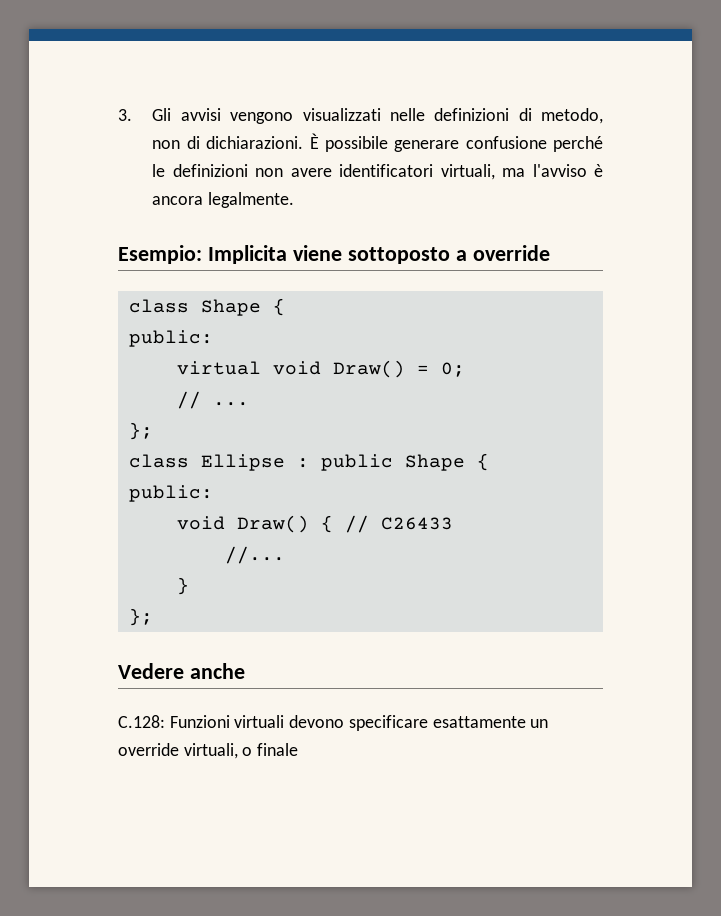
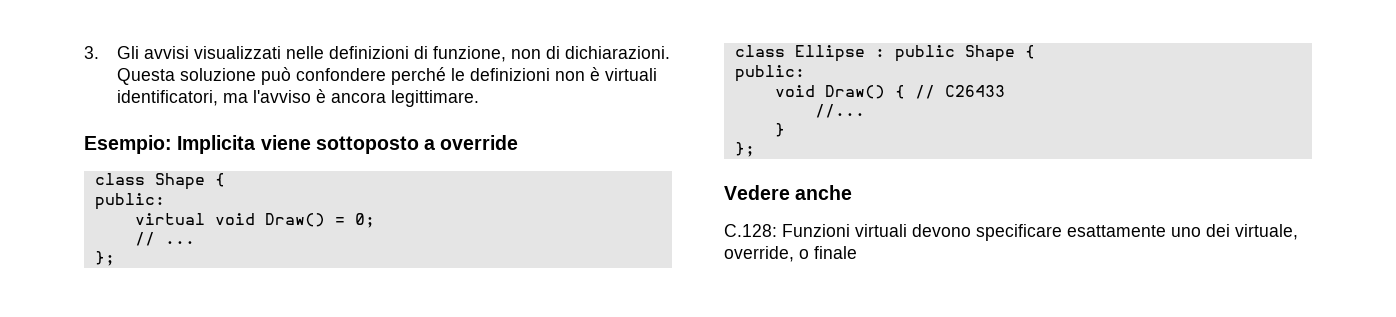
- 3. Gli avvisi vengono visualizzati nelle definizioni di metodo, non di dichiarazioni.
+ 3. Gli avvisi visualizzati nelle definizioni di funzione, non di dichiarazioni.
- È possibile generare confusione perché le definizioni non avere identificatori virtuali, ma l'avviso è ancora legalmente.
+ Questa soluzione può confondere perché le definizioni non è virtuali identificatori, ma l'avviso è ancora legittimare.
- C.128: Funzioni virtuali devono specificare esattamente un override virtuali, o finale
+ C.128: Funzioni virtuali devono specificare esattamente uno dei virtuale, override, o finale

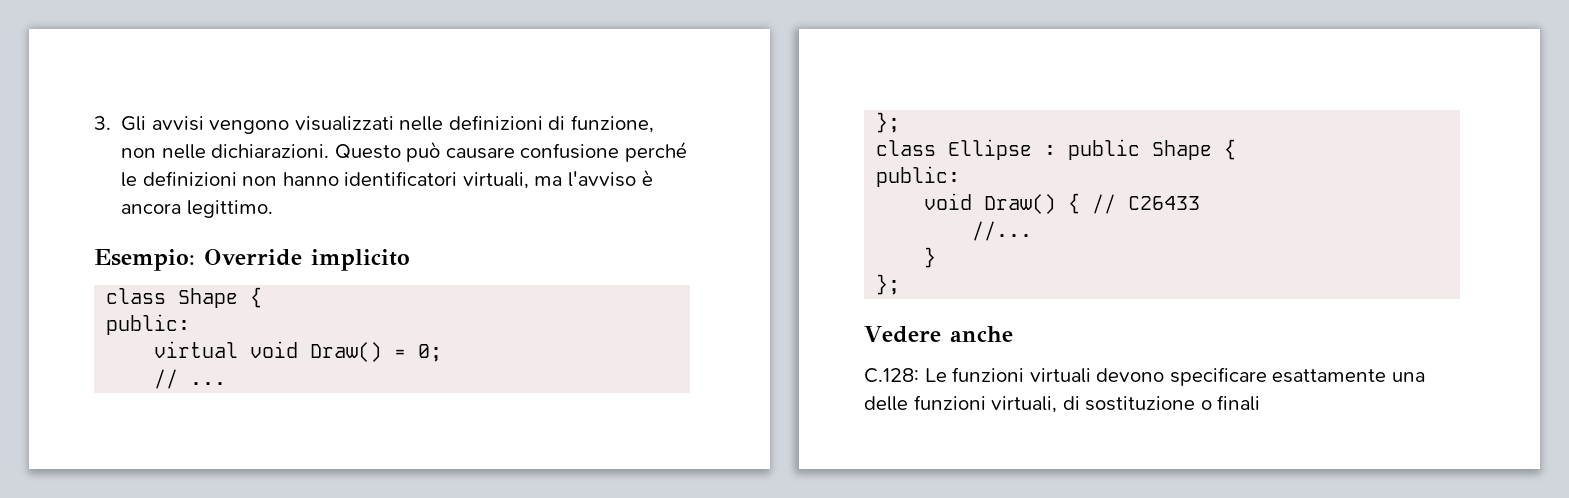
- 3. Gli avvisi visualizzati nelle definizioni di funzione, non di dichiarazioni. Questa soluzione può confondere perché le definizioni non è virtuali identificatori, ma l'avviso è ancora legittimare.
+ 3. Gli avvisi vengono visualizzati nelle definizioni di funzione, non nelle dichiarazioni. Questo può causare confusione perché le definizioni non hanno identificatori virtuali, ma l'avviso è ancora legittimo.
- Esempio: Implicita viene sottoposto a override
+ Esempio: Override implicito
- C.128: Funzioni virtuali devono specificare esattamente uno dei virtuale, override, o finale
+ C.128: Le funzioni virtuali devono specificare esattamente una delle funzioni virtuali, di sostituzione o finali

